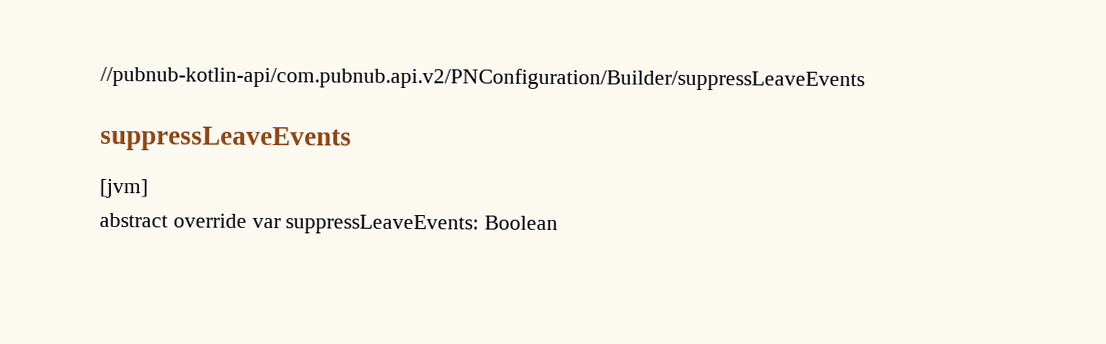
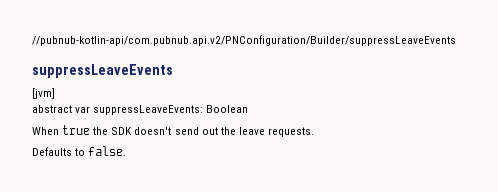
- abstract override var suppressLeaveEvents: Boolean
+ abstract var suppressLeaveEvents: Boolean
+ When true the SDK doesn't send out the leave requests.
+ Defaults to false.

